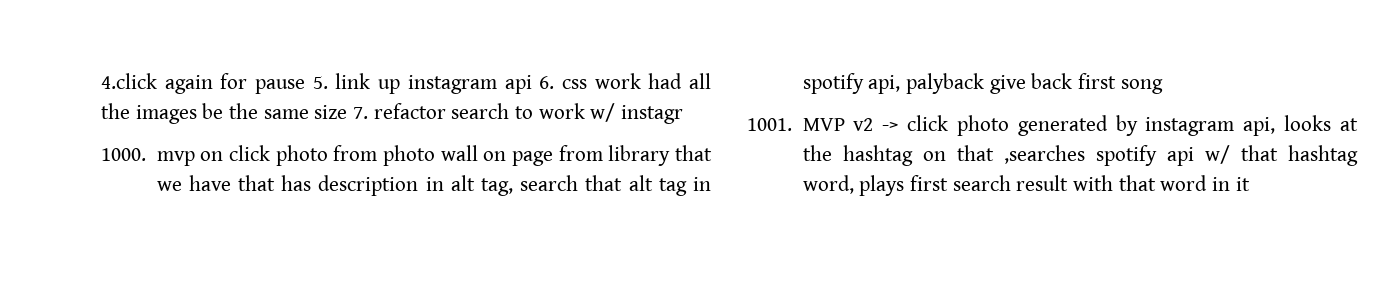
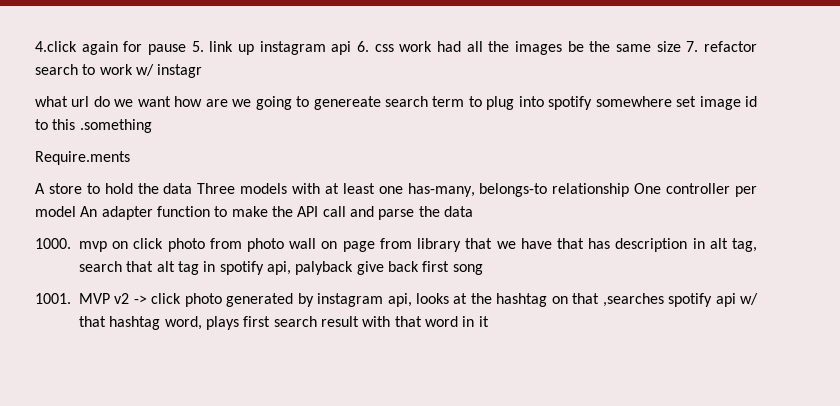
+ what url do we want how are we going to genereate search term to plug into spotify somewhere set image id to this .something
+ Require.ments
+ A store to hold the data Three models with at least one has-many, belongs-to relationship One controller per model An adapter function to make the API call and parse the data

